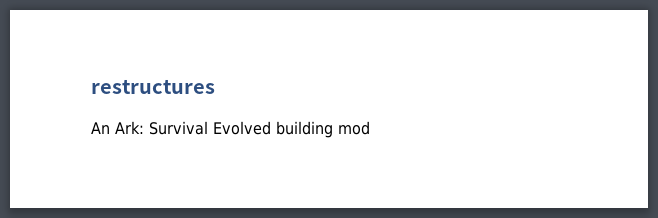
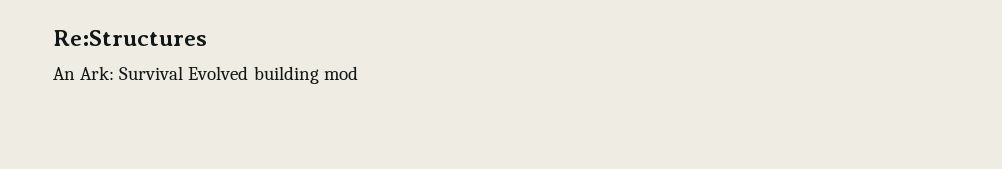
- restructures
+ Re:Structures

